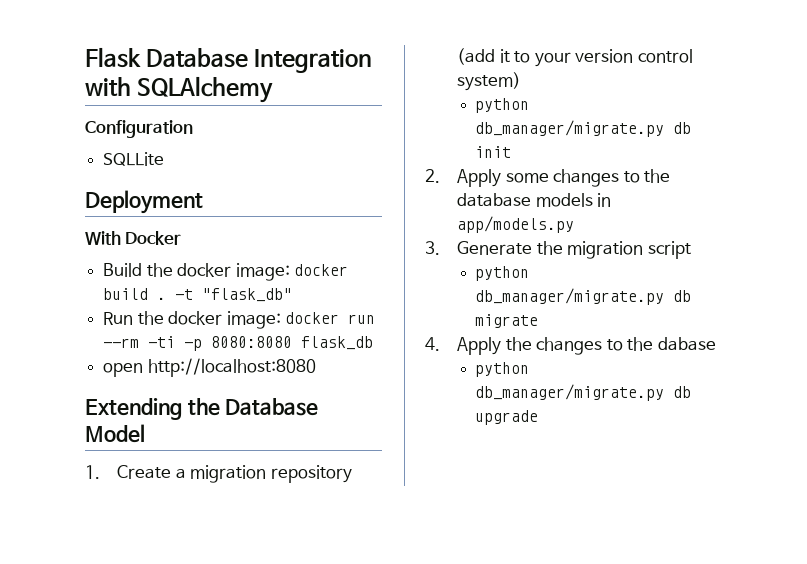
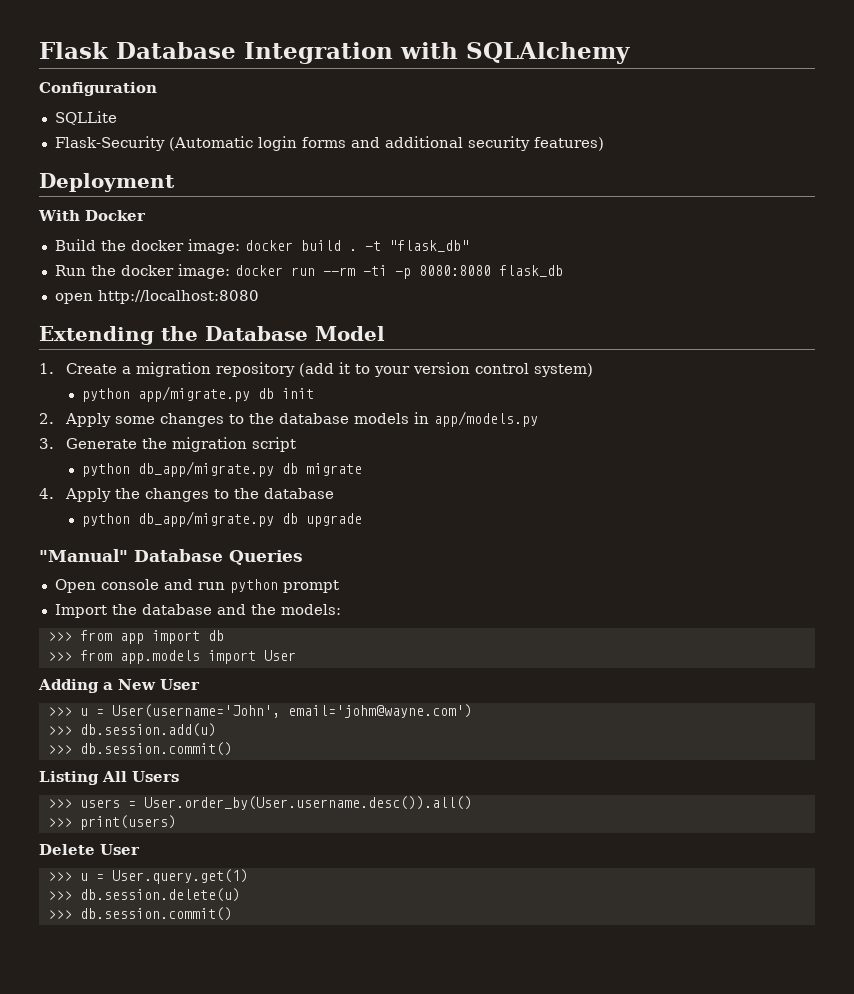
+ Flask-Security (Automatic login forms and additional security features)
- python db_manager/migrate.py db init
+ python app/migrate.py db init
- python db_manager/migrate.py db migrate
+ python db_app/migrate.py db migrate
- 4. Apply the changes to the dabase
- python db_manager/migrate.py db upgrade
+ 4. Apply the changes to the database
+ python db_app/migrate.py db upgrade
+ "Manual" Database Queries
+ Open console and run python prompt
+ Import the database and the models:
+ >>> from app import db
+ >>> from app.models import User
+ Adding a New User
+ >>> u = User(username='John', email='johm@wayne.com')
+ >>> db.session.add(u)
+ >>> db.session.commit()
+ Listing All Users
+ >>> users = User.order_by(User.username.desc()).all()
+ >>> print(users)
+ Delete User
+ >>> u = User.query.get(1)
+ >>> db.session.delete(u)
+ >>> db.session.commit()

